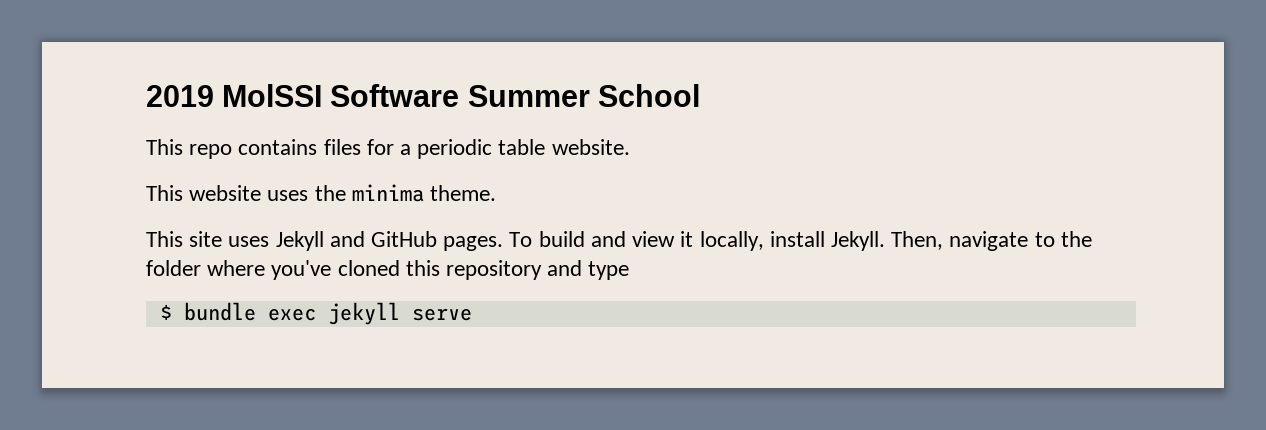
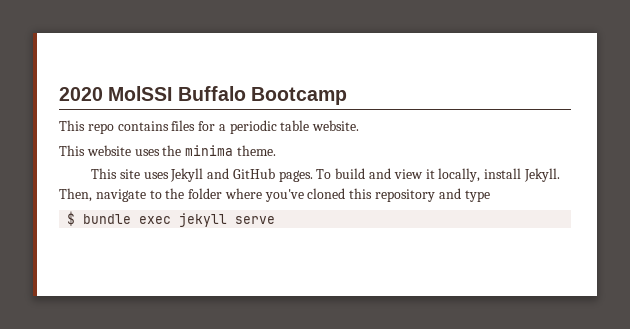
- 2019 MolSSI Software Summer School
+ 2020 MolSSI Buffalo Bootcamp

